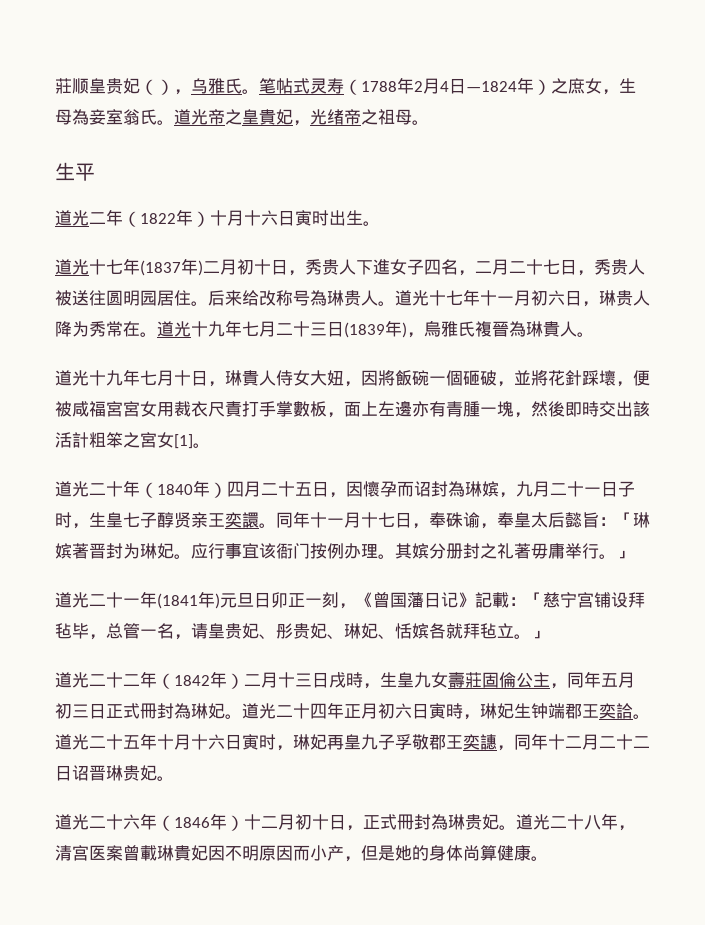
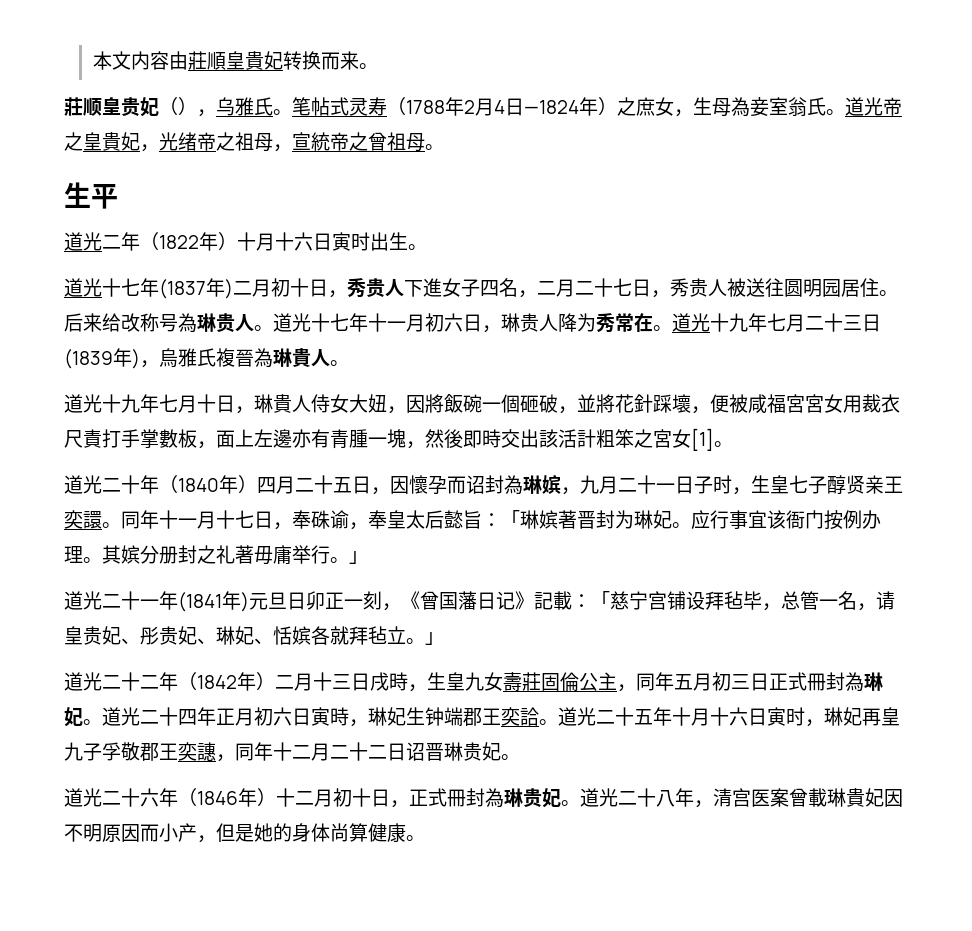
+ 本文内容由莊順皇貴妃转换而来。
- 道光帝之皇貴妃，光绪帝之祖母。
+ 道光帝之皇貴妃，光绪帝之祖母，宣統帝之曾祖母。

